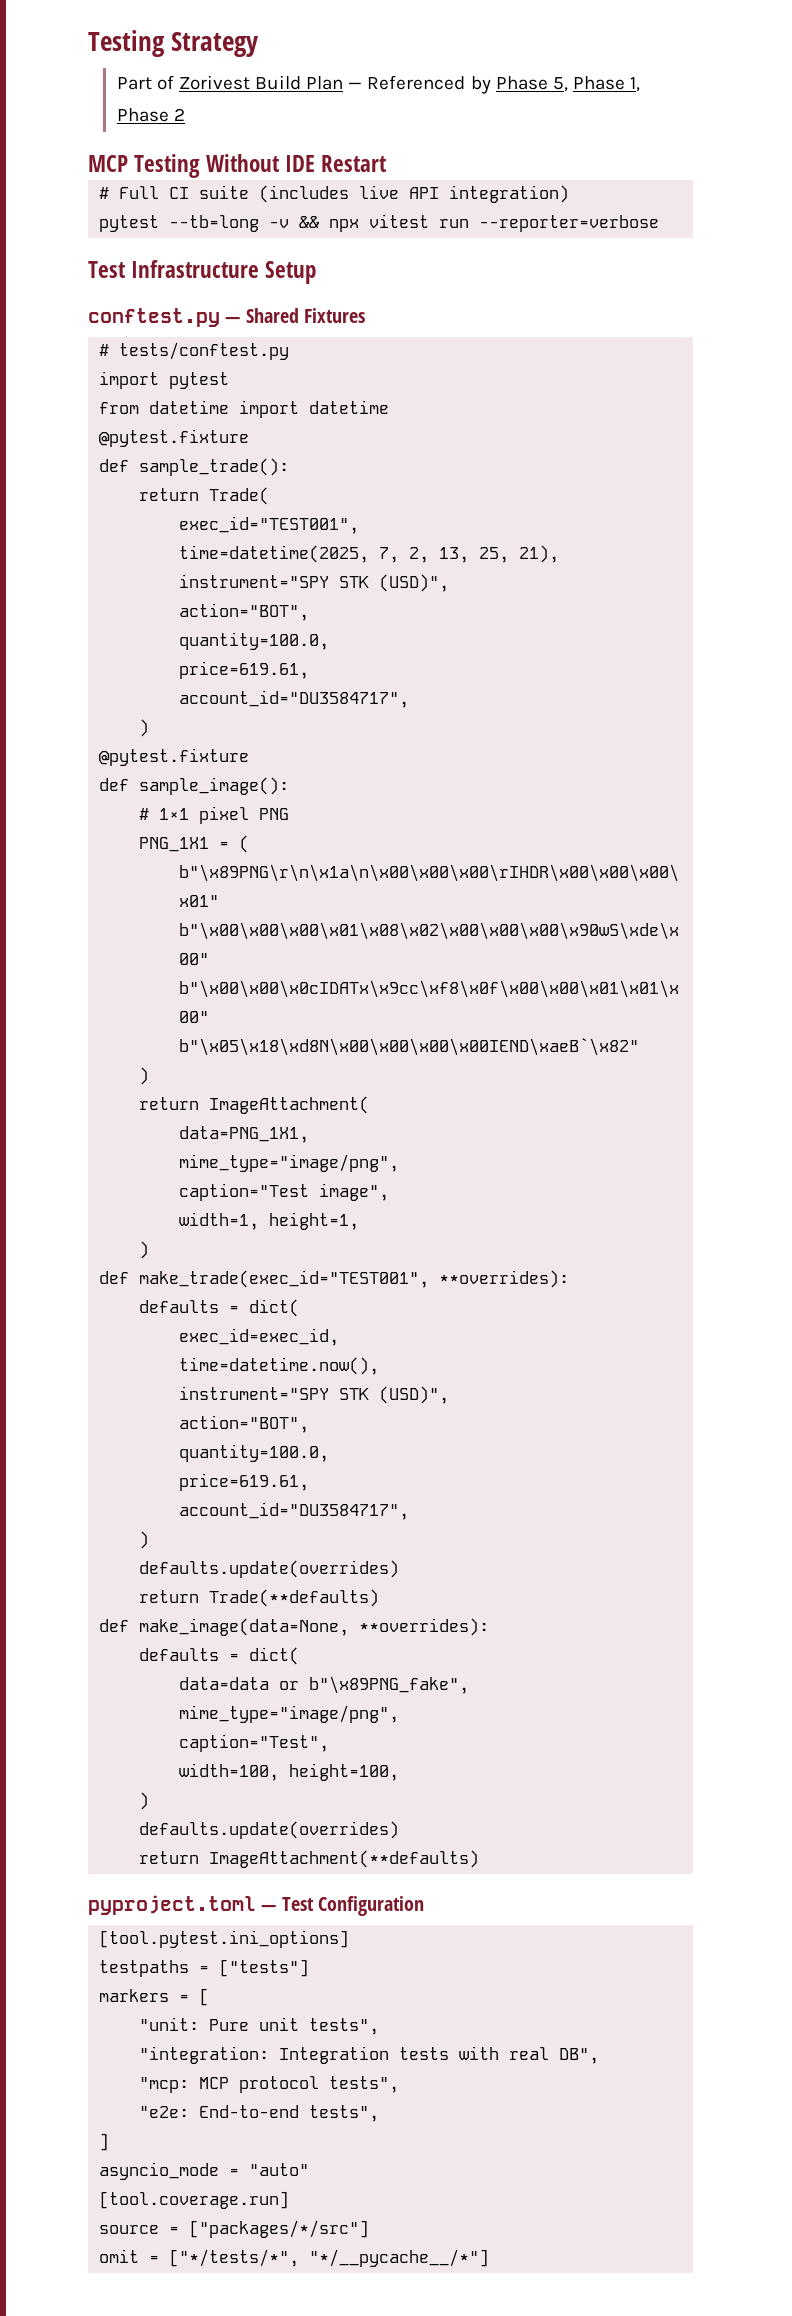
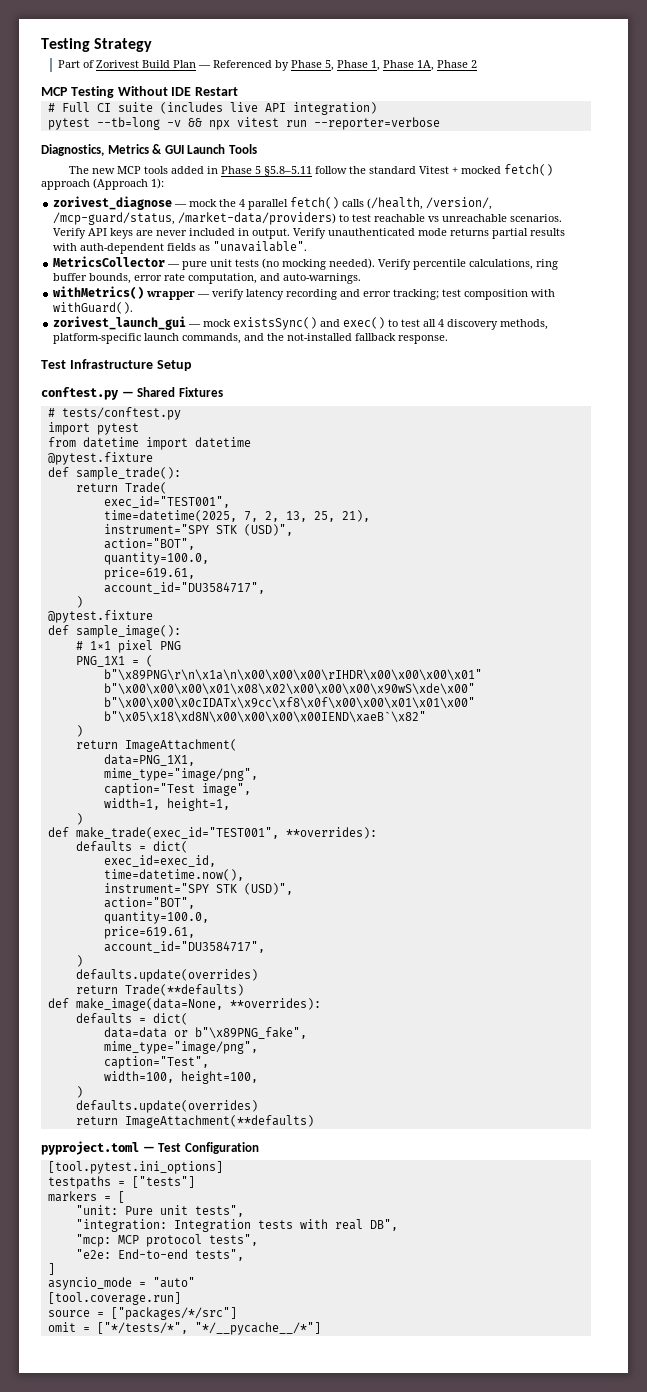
- Part of Zorivest Build Plan — Referenced by Phase 5, Phase 1, Phase 2
+ Part of Zorivest Build Plan — Referenced by Phase 5, Phase 1, Phase 1A, Phase 2
+ Diagnostics, Metrics & GUI Launch Tools
+ The new MCP tools added in Phase 5 §5.8–5.11 follow the standard Vitest + mocked fetch() approach (Approach 1):
+ zorivest_diagnose — mock the 4 parallel fetch() calls (/health, /version/, /mcp-guard/status, /market-data/providers) to test reachable vs unreachable scenarios. Verify API keys are never included in output. Verify unauthenticated mode returns partial results with auth-dependent fields as "unavailable".
+ MetricsCollector — pure unit tests (no mocking needed). Verify percentile calculations, ring buffer bounds, error rate computation, and auto-warnings.
+ withMetrics() wrapper — verify latency recording and error tracking; test composition with withGuard().
+ zorivest_launch_gui — mock existsSync() and exec() to test all 4 discovery methods, platform-specific launch commands, and the not-installed fallback response.

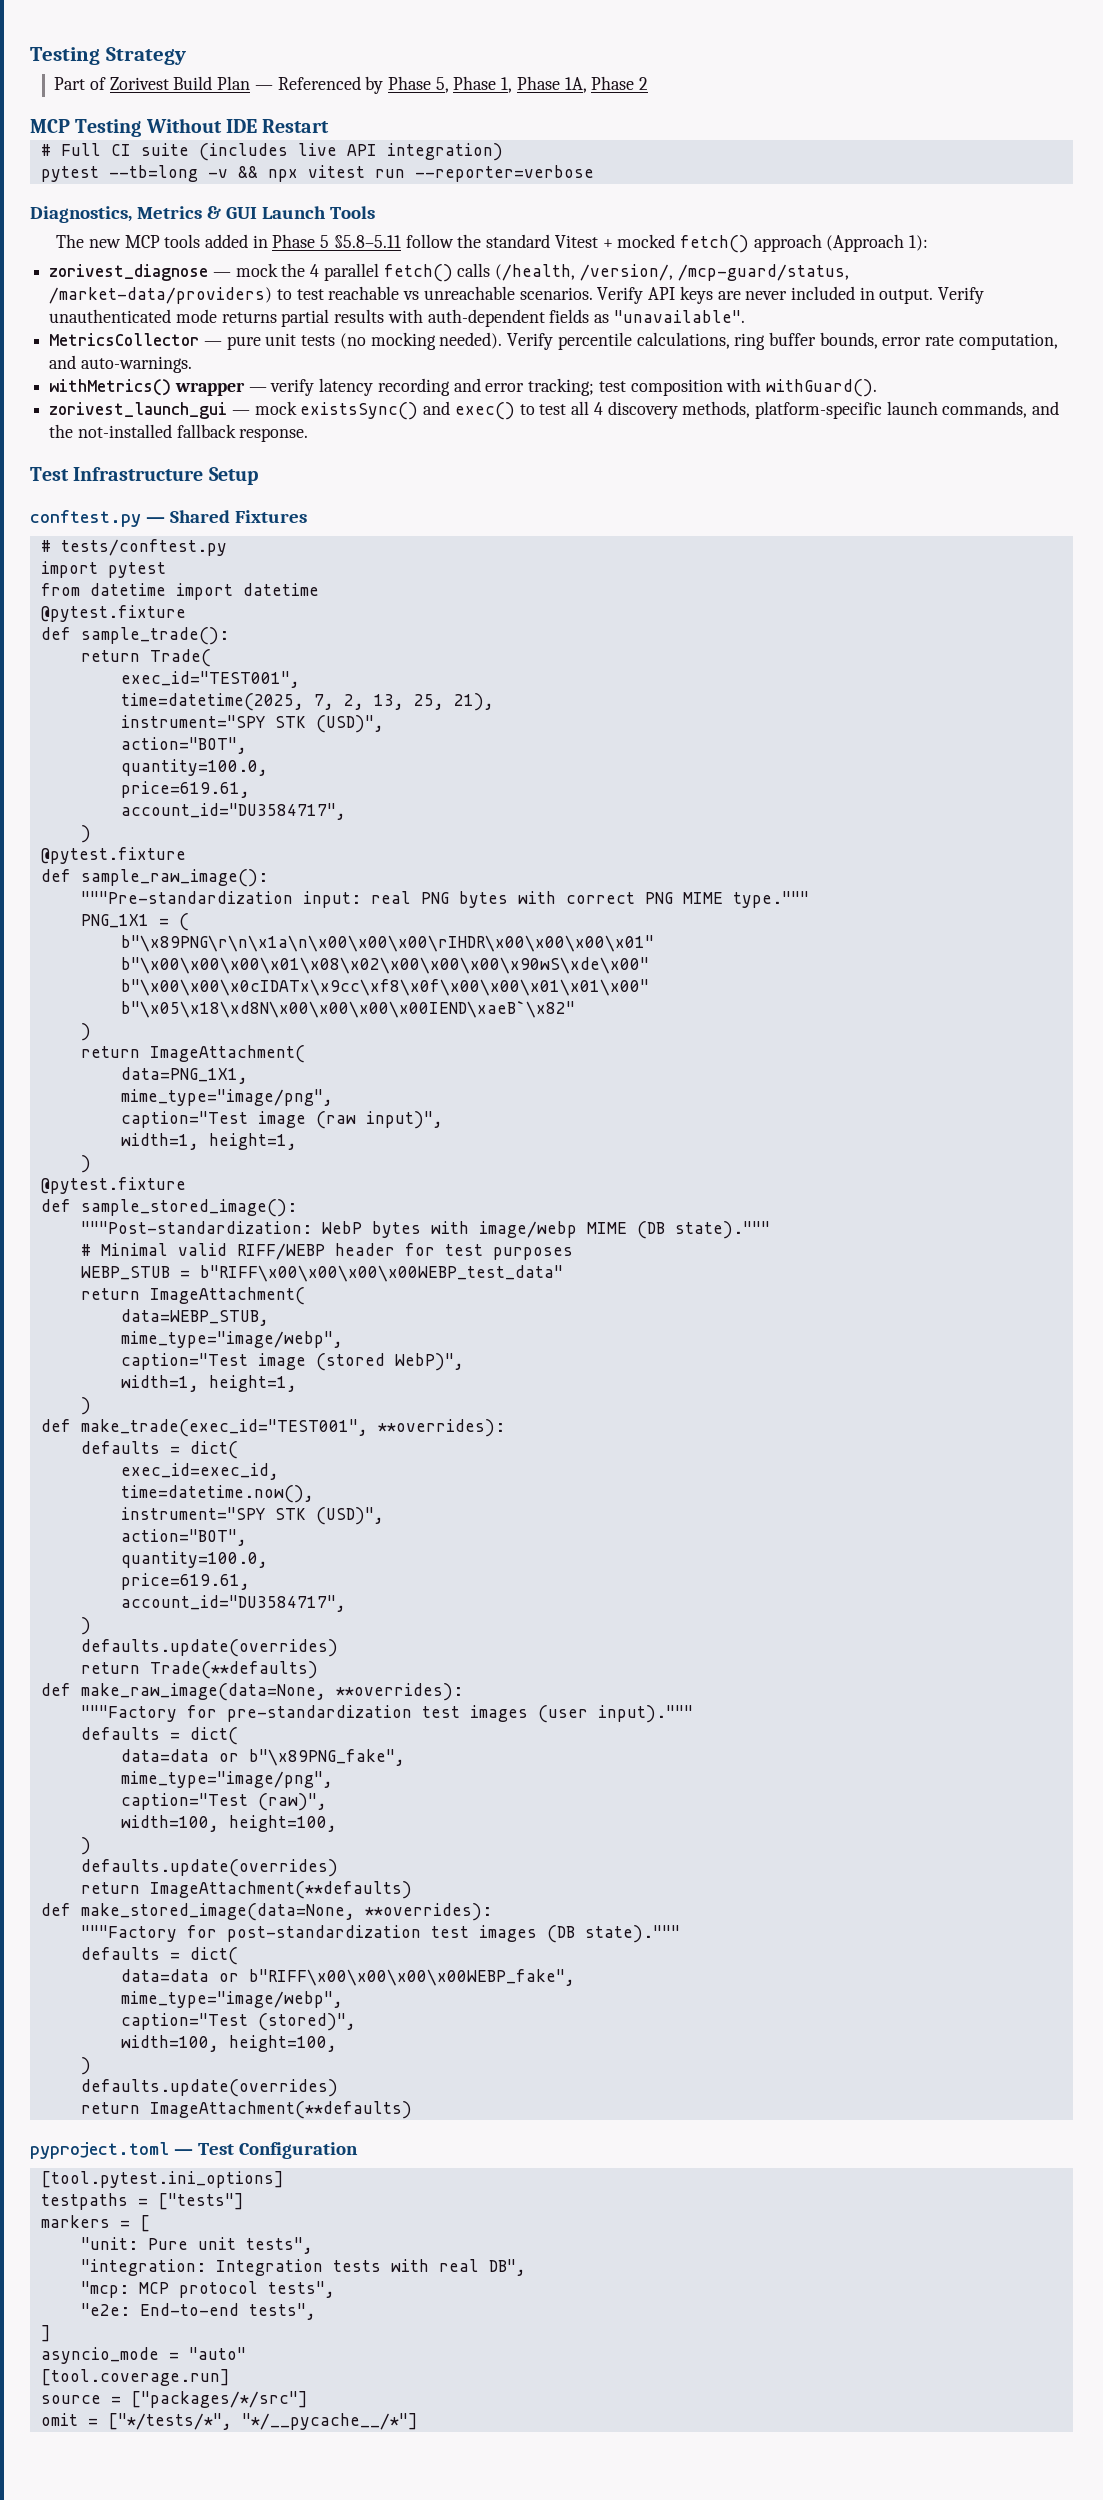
- def sample_image():
- # 1×1 pixel PNG
+ def sample_raw_image():
+ """Pre-standardization input: real PNG bytes with correct PNG MIME type."""
- caption="Test image",
+ caption="Test image (raw input)",
+ width=1, height=1,
+ )
+ @pytest.fixture
+ def sample_stored_image():
+ """Post-standardization: WebP bytes with image/webp MIME (DB state)."""
+ # Minimal valid RIFF/WEBP header for test purposes
+ WEBP_STUB = b"RIFF\x00\x00\x00\x00WEBP_test_data"
+ return ImageAttachment(
+ data=WEBP_STUB,
+ mime_type="image/webp",
+ caption="Test image (stored WebP)",
- def make_image(data=None, **overrides):
+ def make_raw_image(data=None, **overrides):
+ """Factory for pre-standardization test images (user input)."""
- caption="Test",
+ caption="Test (raw)",
+ width=100, height=100,
+ )
+ defaults.update(overrides)
+ return ImageAttachment(**defaults)
+ def make_stored_image(data=None, **overrides):
+ """Factory for post-standardization test images (DB state)."""
+ defaults = dict(
+ data=data or b"RIFF\x00\x00\x00\x00WEBP_fake",
+ mime_type="image/webp",
+ caption="Test (stored)",

